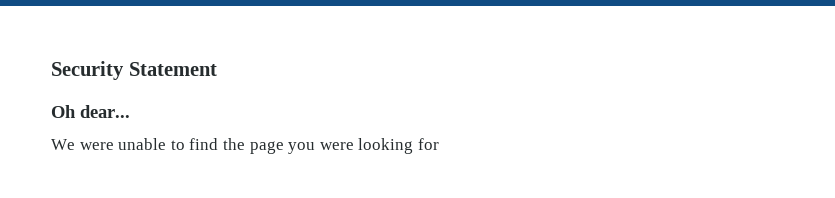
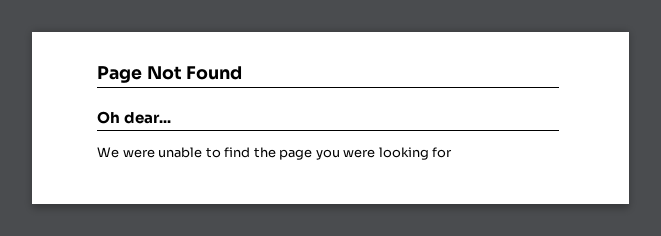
- Security Statement
+ Page Not Found

